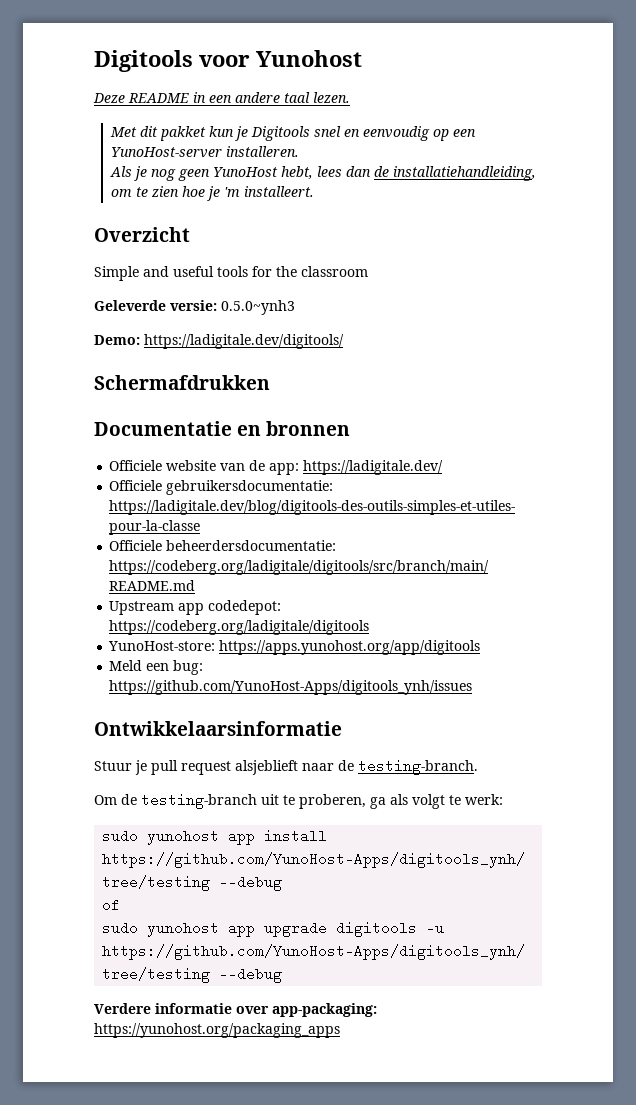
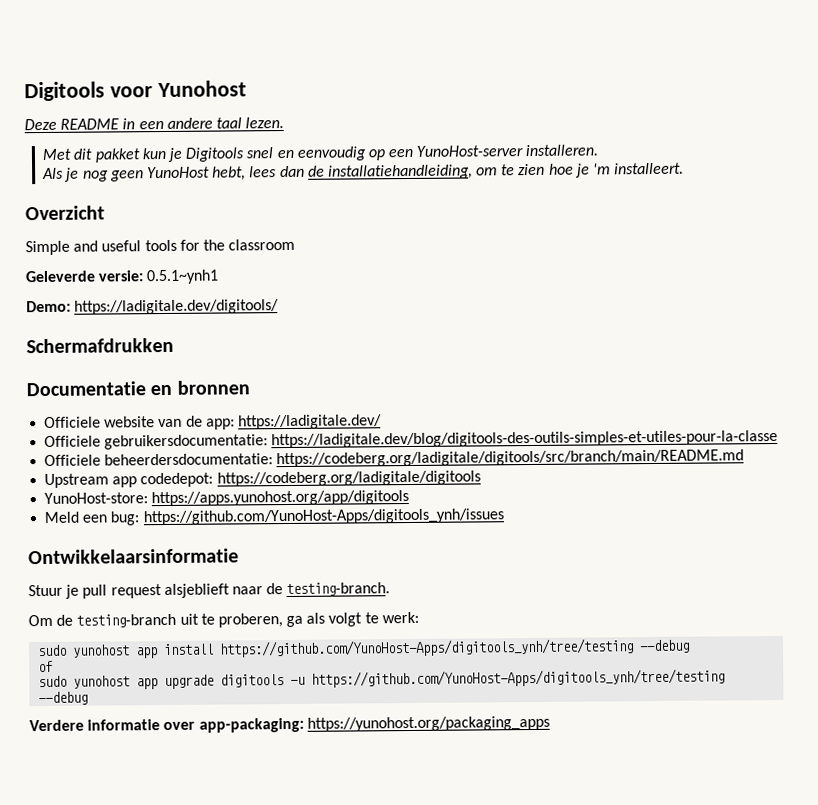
- Geleverde versie: 0.5.0~ynh3
+ Geleverde versie: 0.5.1~ynh1

